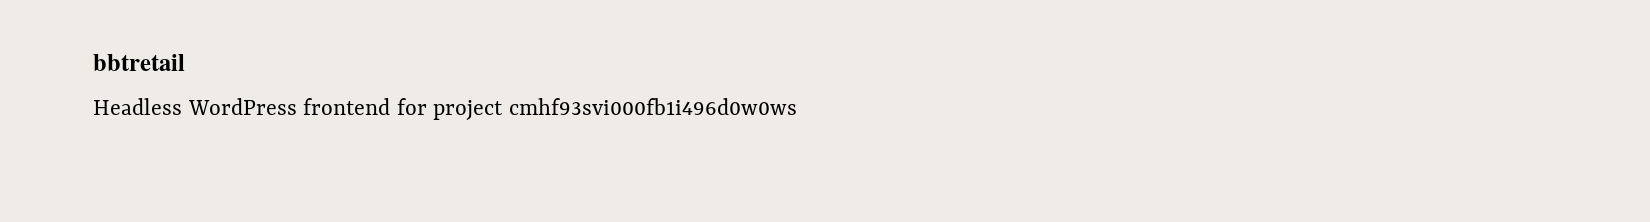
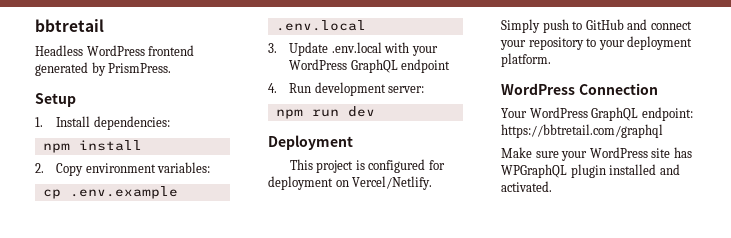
- Headless WordPress frontend for project cmhf93svi000fb1i496d0w0ws
+ Headless WordPress frontend generated by PrismPress.
+ Setup
+ 1. Install dependencies:
+ npm install
+ 2. Copy environment variables:
+ cp .env.example .env.local
+ 3. Update .env.local with your WordPress GraphQL endpoint
+ 4. Run development server:
+ npm run dev
+ Deployment
+ This project is configured for deployment on Vercel/Netlify. Simply push to GitHub and connect your repository to your deployment platform.
+ WordPress Connection
+ Your WordPress GraphQL endpoint: https://bbtretail.com/graphql
+ Make sure your WordPress site has WPGraphQL plugin installed and activated.

